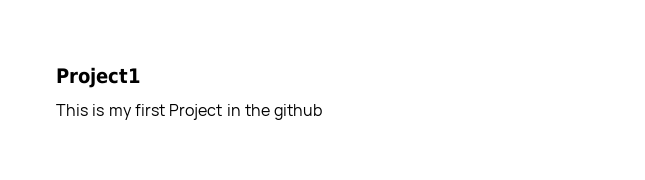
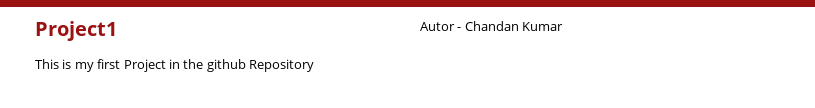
- This is my first Project in the github
+ This is my first Project in the github Repository
+ Autor - Chandan Kumar

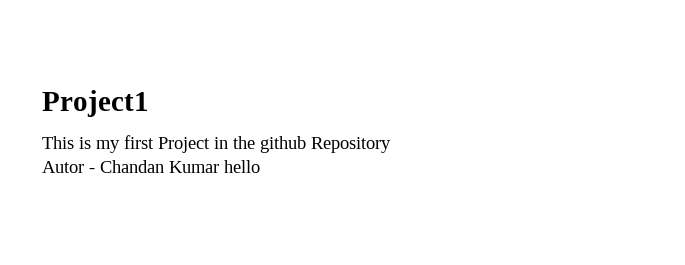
- Autor - Chandan Kumar
+ Autor - Chandan Kumar hello

